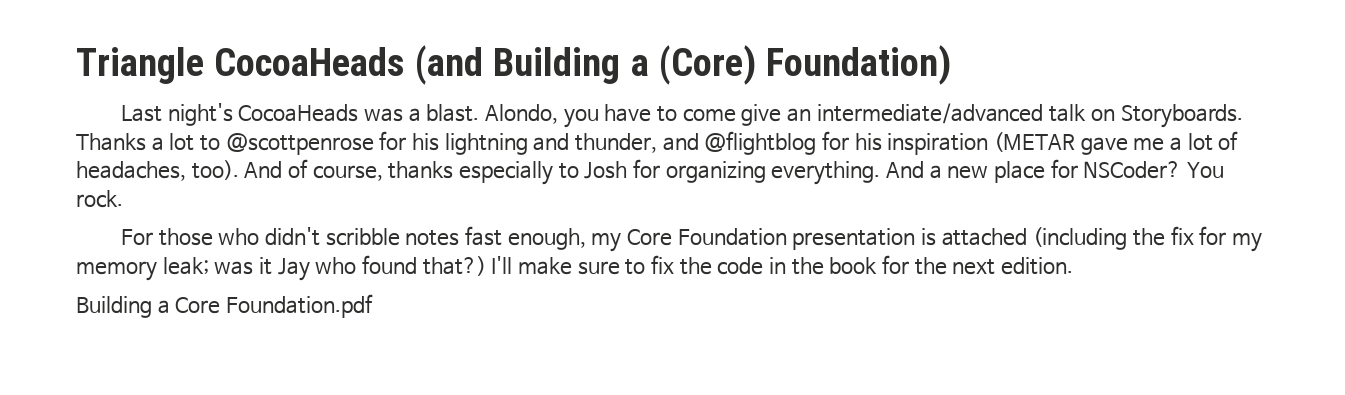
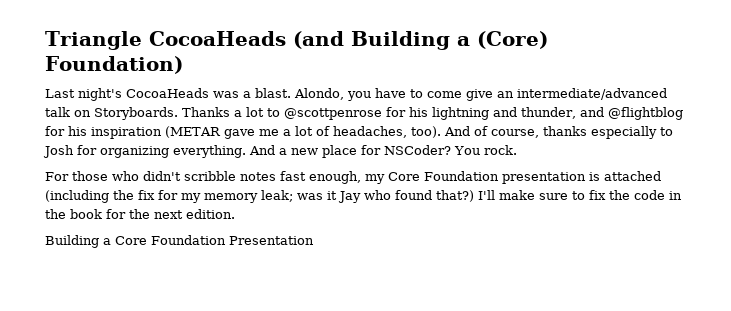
- Building a Core Foundation.pdf
+ Building a Core Foundation Presentation

